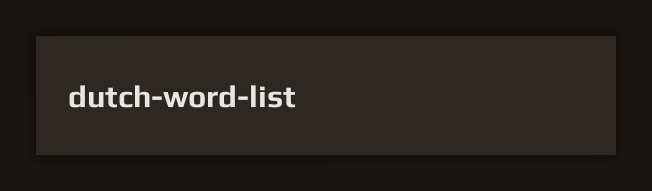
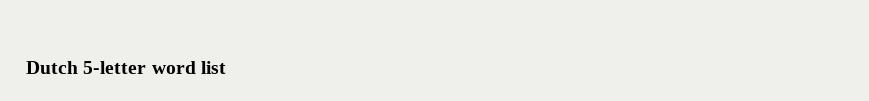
- dutch-word-list
+ Dutch 5-letter word list

